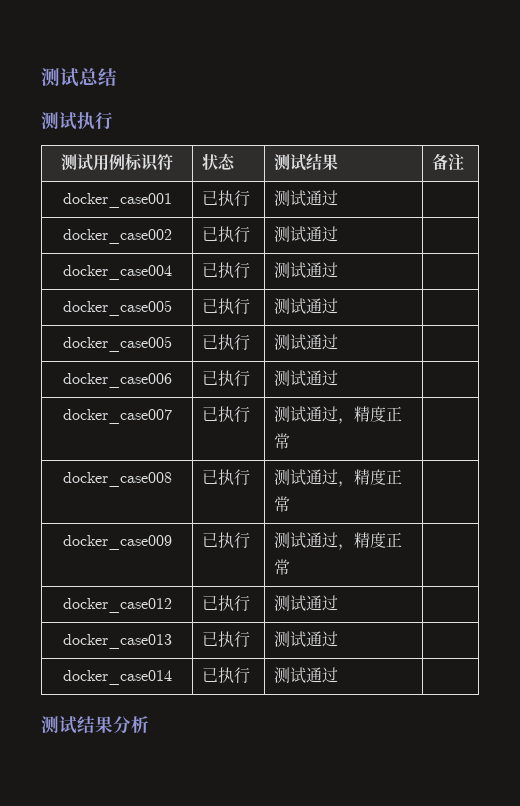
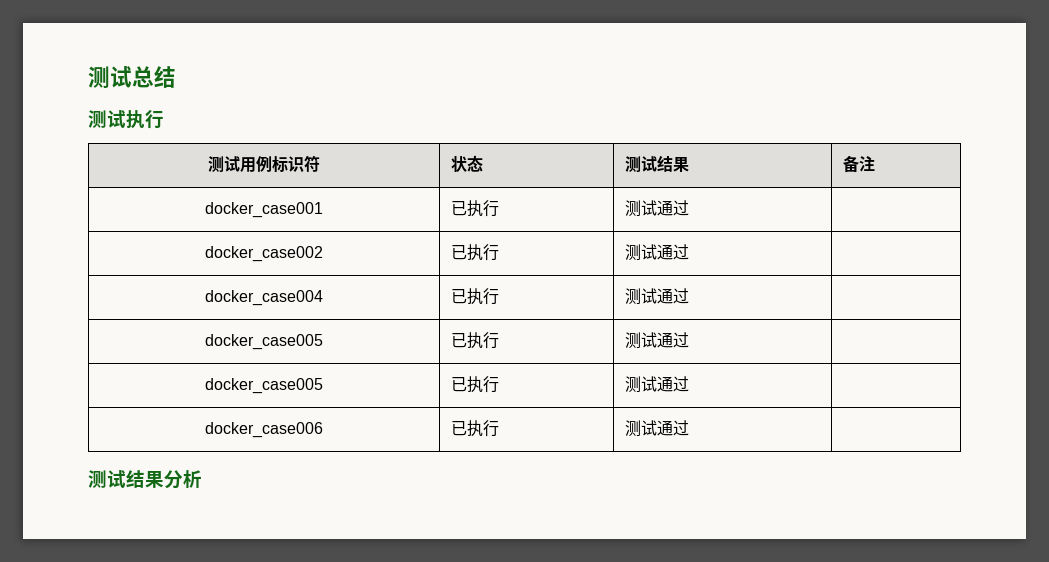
- docker_case007 | 已执行 | 测试通过，精度正常 |
- docker_case008 | 已执行 | 测试通过，精度正常 |
- docker_case009 | 已执行 | 测试通过，精度正常 |
- docker_case012 | 已执行 | 测试通过 |
- docker_case013 | 已执行 | 测试通过 |
- docker_case014 | 已执行 | 测试通过 |

